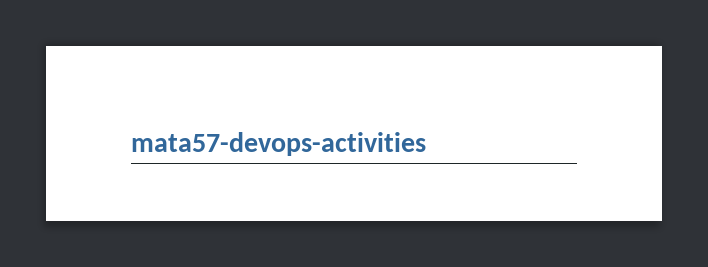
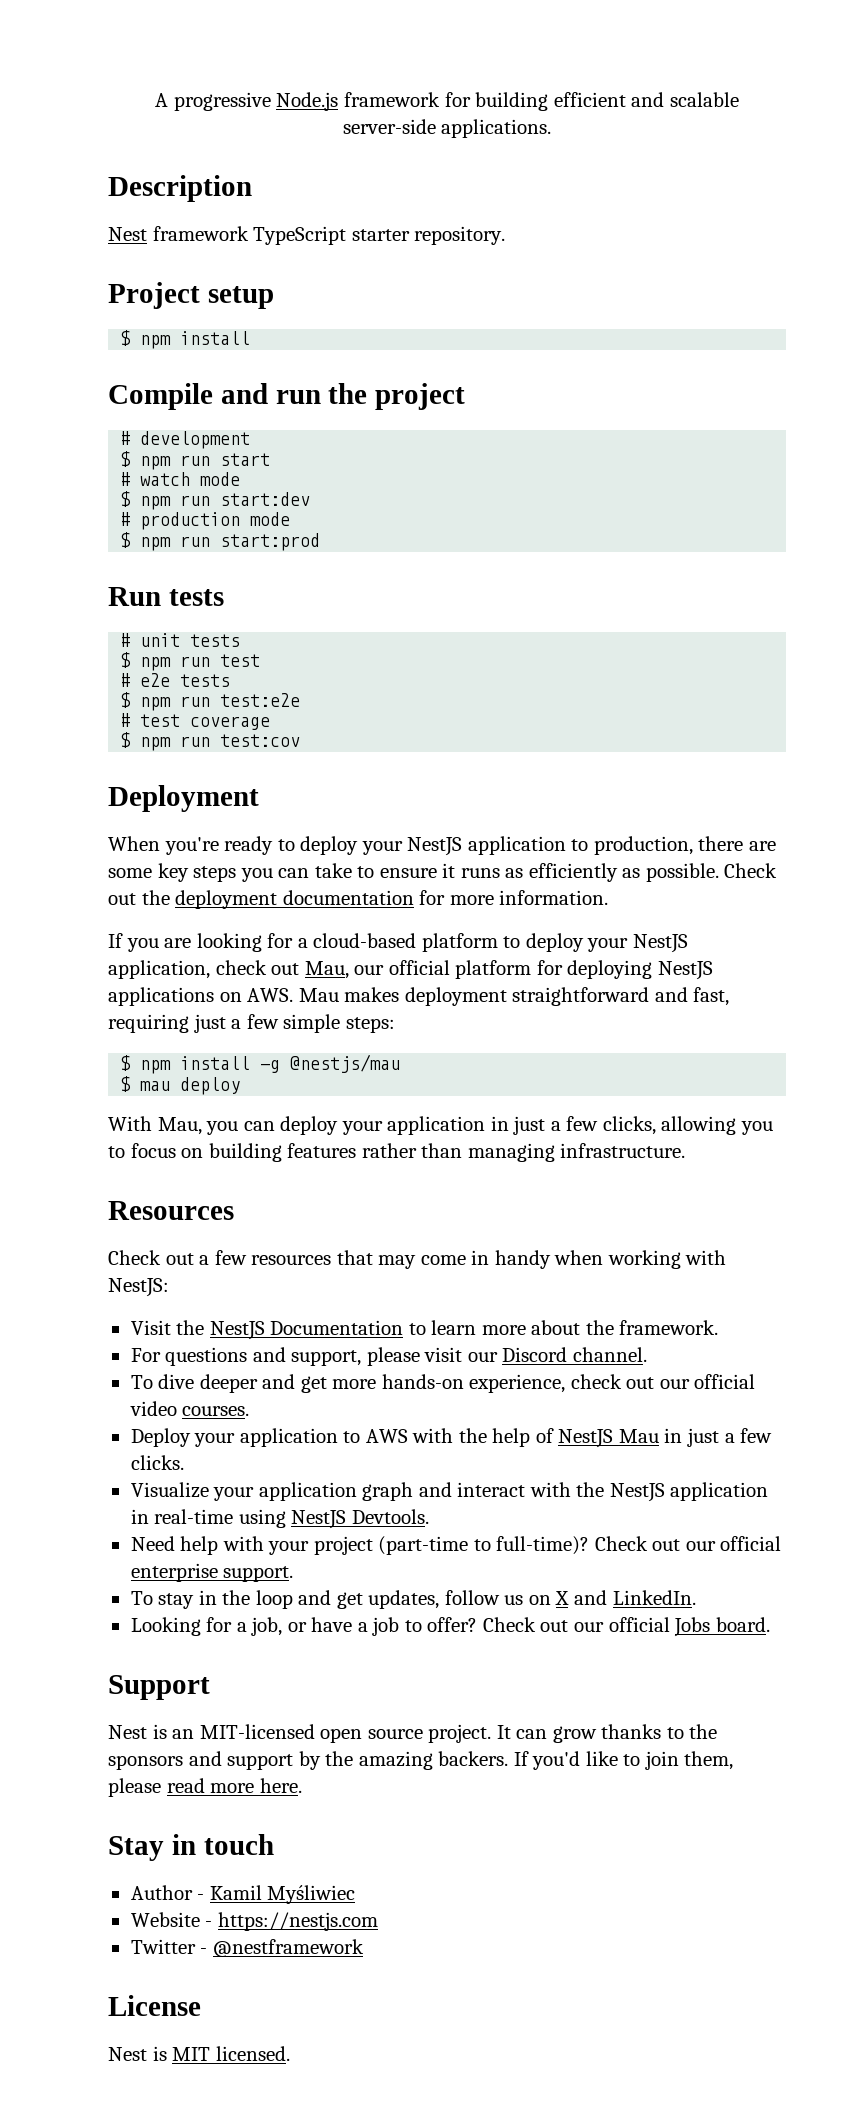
- mata57-devops-activities
+ A progressive Node.js framework for building efficient and scalable server-side applications.
+ Description
+ Nest framework TypeScript starter repository.
+ Project setup
+ $ npm install
+ Compile and run the project
+ # development
+ $ npm run start
+ # watch mode
+ $ npm run start:dev
+ # production mode
+ $ npm run start:prod
+ Run tests
+ # unit tests
+ $ npm run test
+ # e2e tests
+ $ npm run test:e2e
+ # test coverage
+ $ npm run test:cov
+ Deployment
+ When you're ready to deploy your NestJS application to production, there are some key steps you can take to ensure it runs as efficiently as possible. Check out the deployment documentation for more information.
+ If you are looking for a cloud-based platform to deploy your NestJS application, check out Mau, our official platform for deploying NestJS applications on AWS. Mau makes deployment straightforward and fast, requiring just a few simple steps:
+ $ npm install -g @nestjs/mau
+ $ mau deploy
+ With Mau, you can deploy your application in just a few clicks, allowing you to focus on building features rather than managing infrastructure.
+ Resources
+ Check out a few resources that may come in handy when working with NestJS:
+ Visit the NestJS Documentation to learn more about the framework.
+ For questions and support, please visit our Discord channel.
+ To dive deeper and get more hands-on experience, check out our official video courses.
+ Deploy your application to AWS with the help of NestJS Mau in just a few clicks.
+ Visualize your application graph and interact with the NestJS application in real-time using NestJS Devtools.
+ Need help with your project (part-time to full-time)? Check out our official enterprise support.
+ To stay in the loop and get updates, follow us on X and LinkedIn.
+ Looking for a job, or have a job to offer? Check out our official Jobs board.
+ Support
+ Nest is an MIT-licensed open source project. It can grow thanks to the sponsors and support by the amazing backers. If you'd like to join them, please read more here.
+ Stay in touch
+ Author - Kamil Myśliwiec
+ Website - https://nestjs.com
+ Twitter - @nestframework
+ License
+ Nest is MIT licensed.

